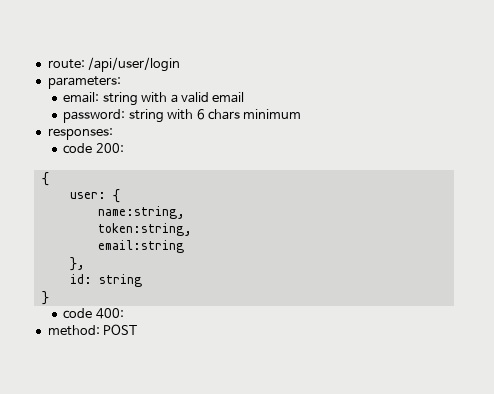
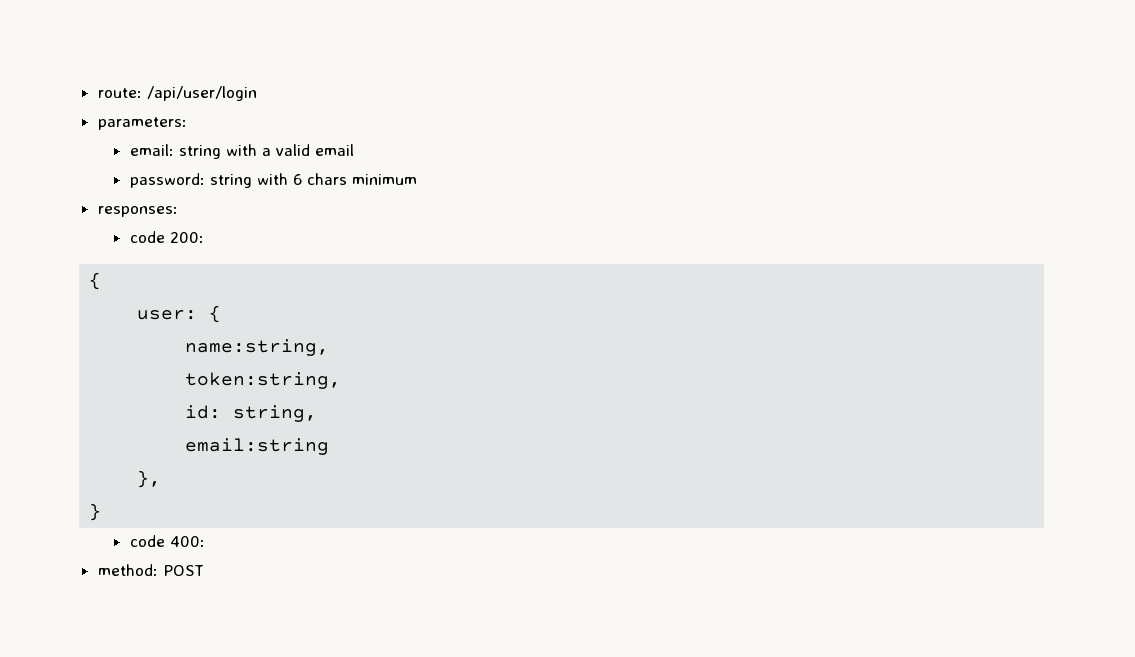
+ id: string,
- id: string

